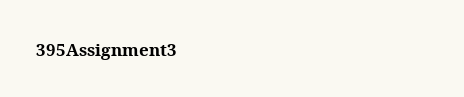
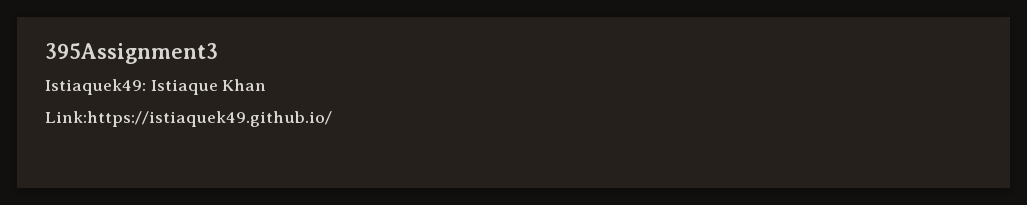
+ Istiaquek49: Istiaque Khan
+ Link:https://istiaquek49.github.io/

